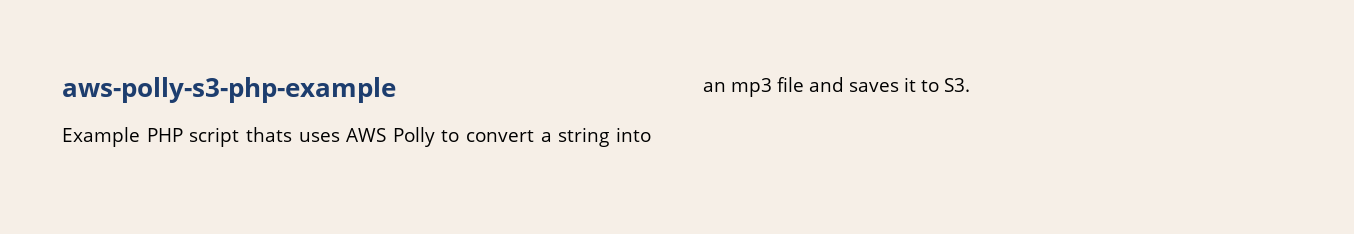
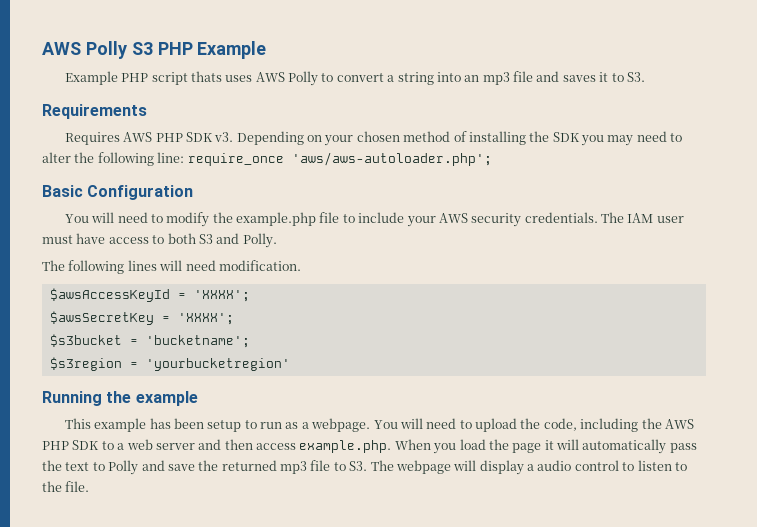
- aws-polly-s3-php-example
+ AWS Polly S3 PHP Example
+ Requirements
+ Requires AWS PHP SDK v3. Depending on your chosen method of installing the SDK you may need to alter the following line: require_once 'aws/aws-autoloader.php';
+ Basic Configuration
+ You will need to modify the example.php file to include your AWS security credentials. The IAM user must have access to both S3 and Polly.
+ The following lines will need modification.
+ $awsAccessKeyId = 'XXXX';
+ $awsSecretKey = 'XXXX';
+ $s3bucket = 'bucketname';
+ $s3region = 'yourbucketregion'
+ Running the example
+ This example has been setup to run as a webpage. You will need to upload the code, including the AWS PHP SDK to a web server and then access example.php. When you load the page it will automatically pass the text to Polly and save the returned mp3 file to S3. The webpage will display a audio control to listen to the file.

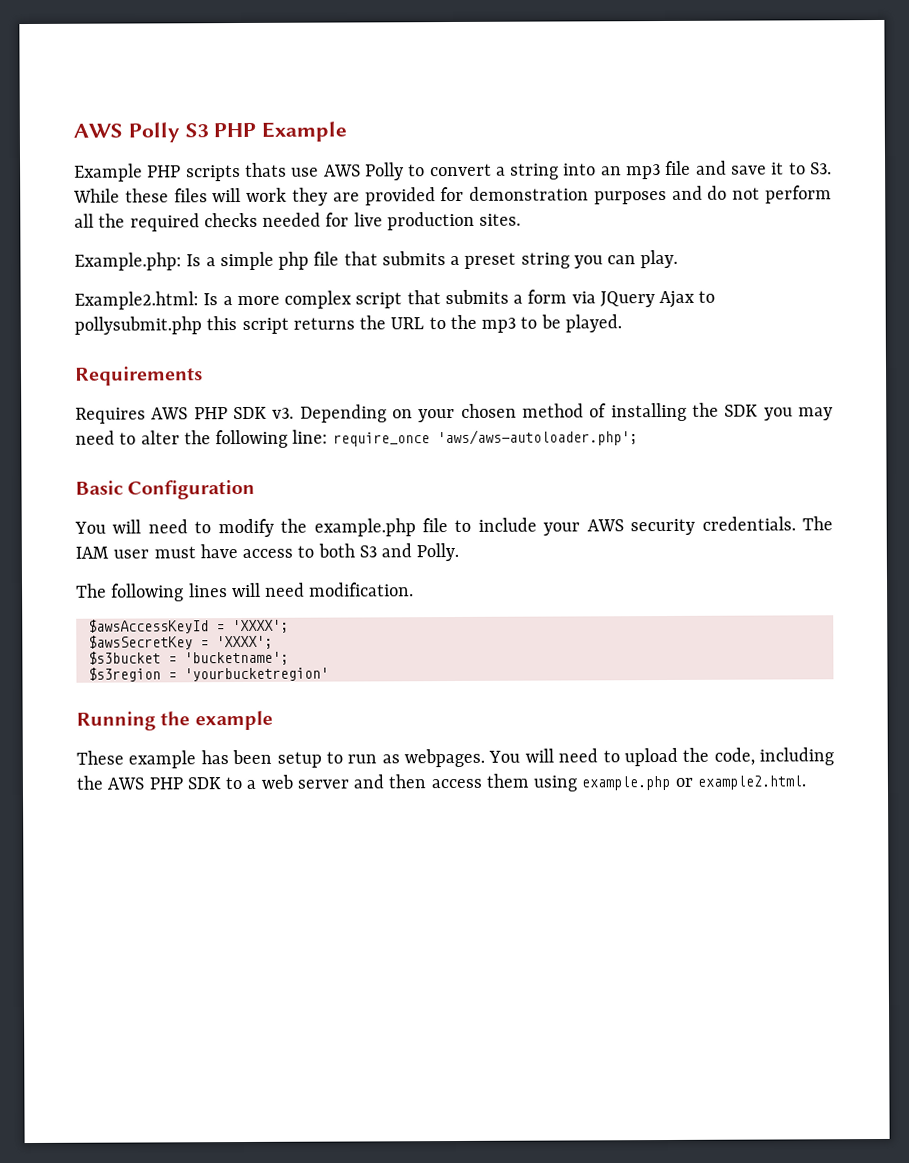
- Example PHP script thats uses AWS Polly to convert a string into an mp3 file and saves it to S3.
+ Example PHP scripts thats use AWS Polly to convert a string into an mp3 file and save it to S3. While these files will work they are provided for demonstration purposes and do not perform all the required checks needed for live production sites.
+ Example.php: Is a simple php file that submits a preset string you can play.
+ Example2.html: Is a more complex script that submits a form via JQuery Ajax to pollysubmit.php this script returns the URL to the mp3 to be played.
- This example has been setup to run as a webpage.
+ These example has been setup to run as webpages.
- You will need to upload the code, including the AWS PHP SDK to a web server and then access example.php. When you load the page it will automatically pass the text to Polly and save the returned mp3 file to S3. The webpage will display a audio control to listen to the file.
+ You will need to upload the code, including the AWS PHP SDK to a web server and then access them using example.php or example2.html.

